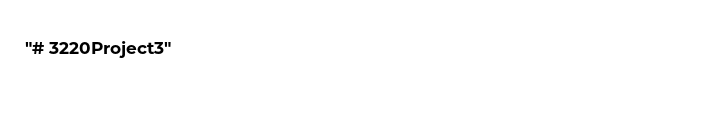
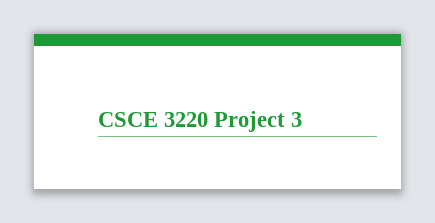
- "# 3220Project3"
+ CSCE 3220 Project 3

